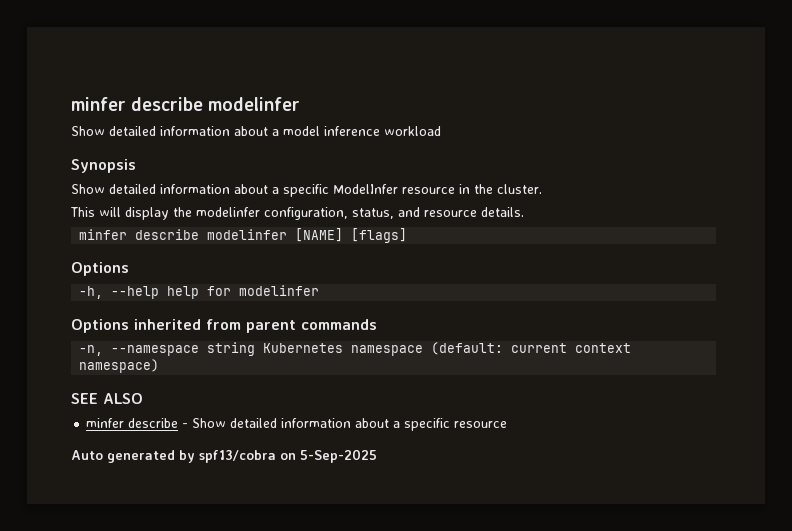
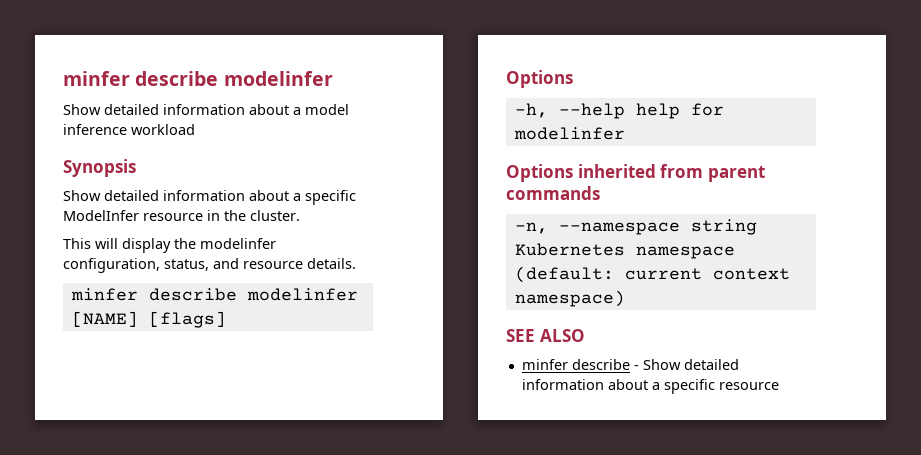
- Auto generated by spf13/cobra on 5-Sep-2025

